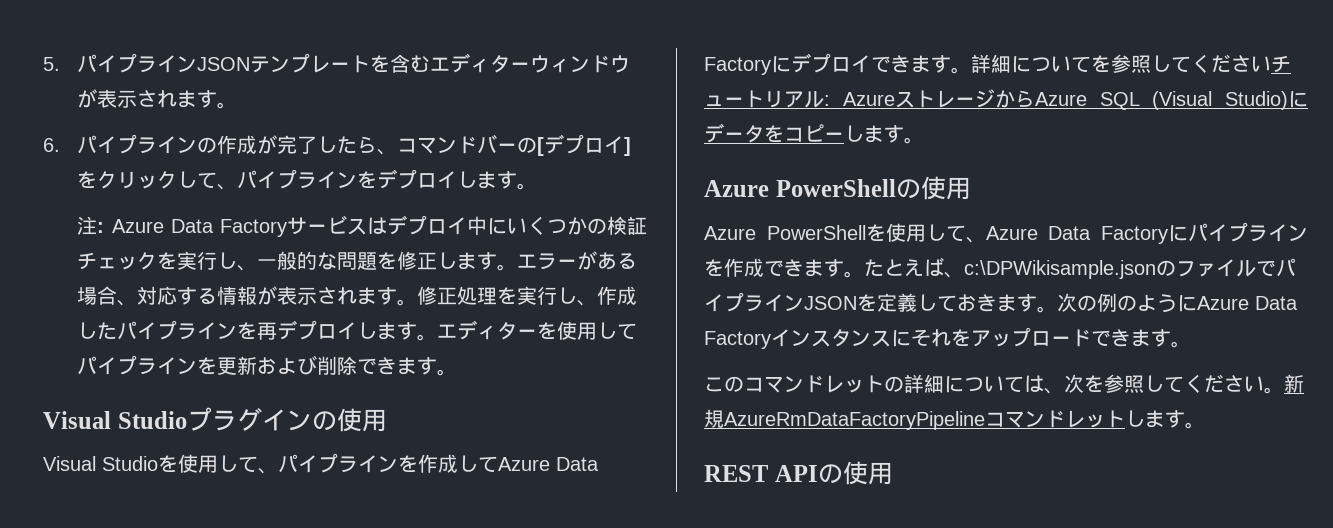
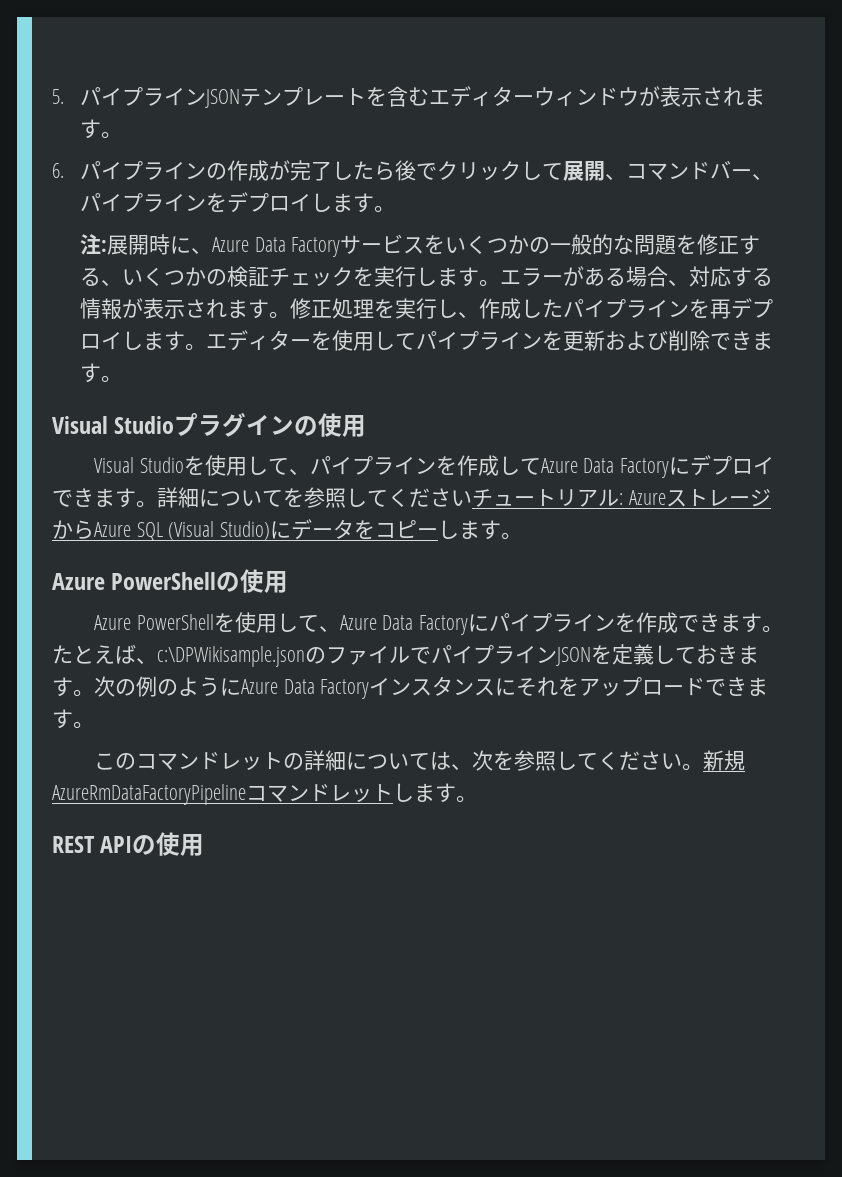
- 6.パイプラインの作成が完了したら、コマンドバーの[デプロイ]をクリックして、パイプラインをデプロイします。
+ 6.パイプラインの作成が完了したら後でクリックして展開、コマンドバー、パイプラインをデプロイします。
- 注: Azure Data Factoryサービスはデプロイ中にいくつかの検証チェックを実行し、一般的な問題を修正します。
+ 注:展開時に、Azure Data Factoryサービスをいくつかの一般的な問題を修正する、いくつかの検証チェックを実行します。

